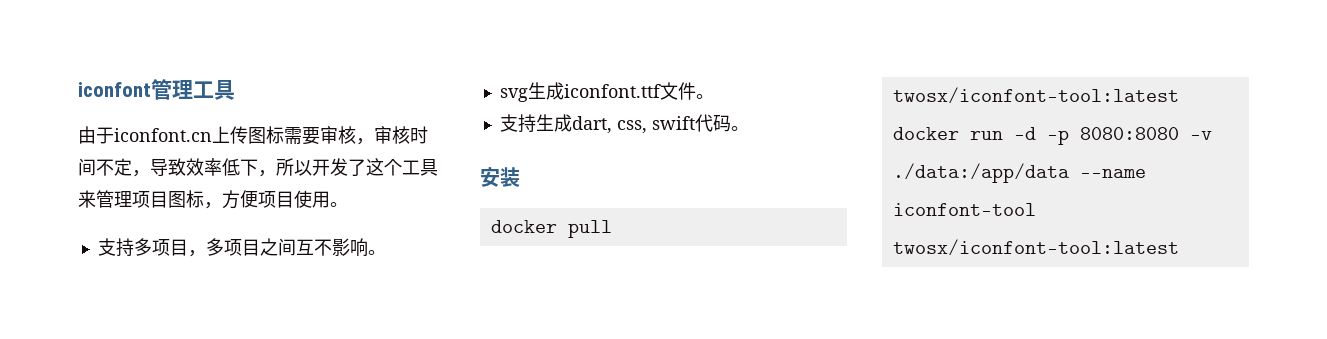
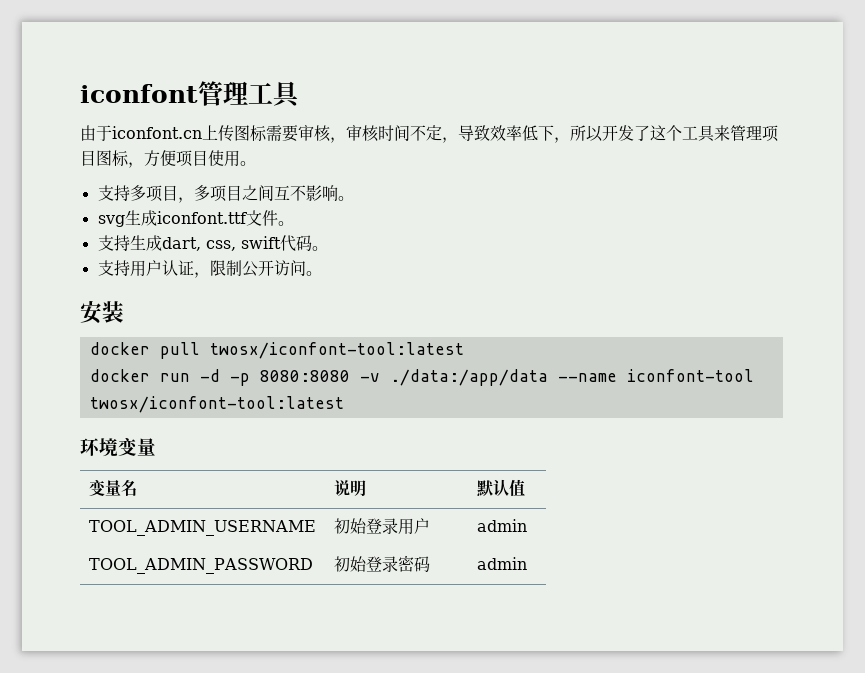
+ 支持用户认证，限制公开访问。
+ 环境变量
+ 变量名 | 说明 | 默认值
+ TOOL_ADMIN_USERNAME | 初始登录用户 | admin
+ TOOL_ADMIN_PASSWORD | 初始登录密码 | admin

